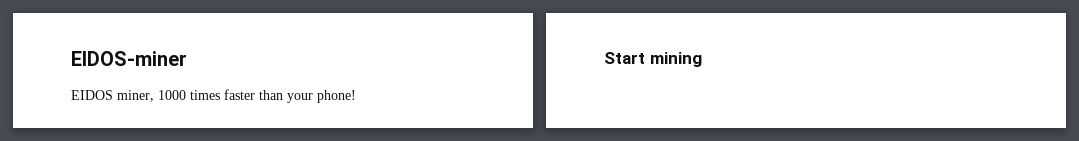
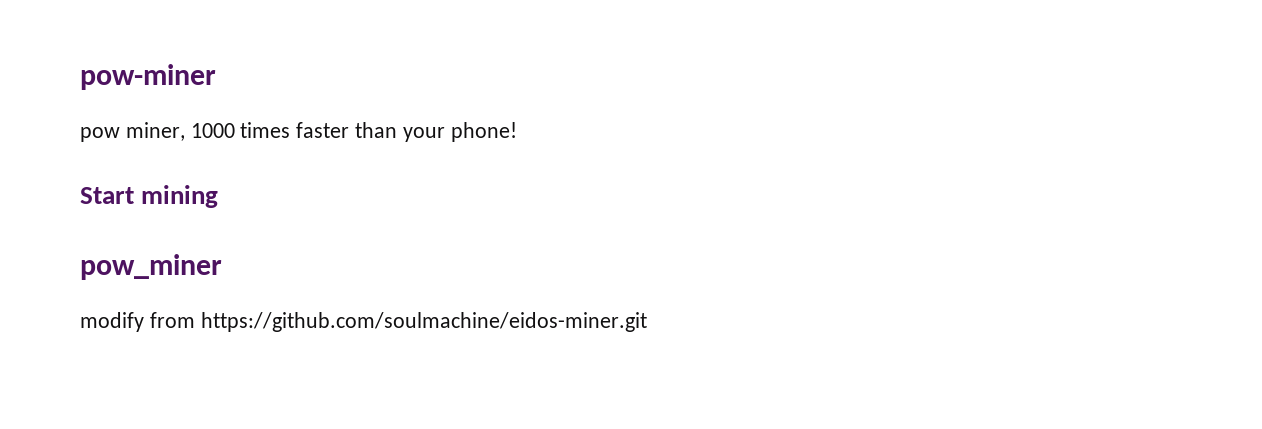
- EIDOS-miner
- EIDOS miner, 1000 times faster than your phone!
+ pow-miner
+ pow miner, 1000 times faster than your phone!
+ pow_miner
+ modify from https://github.com/soulmachine/eidos-miner.git

